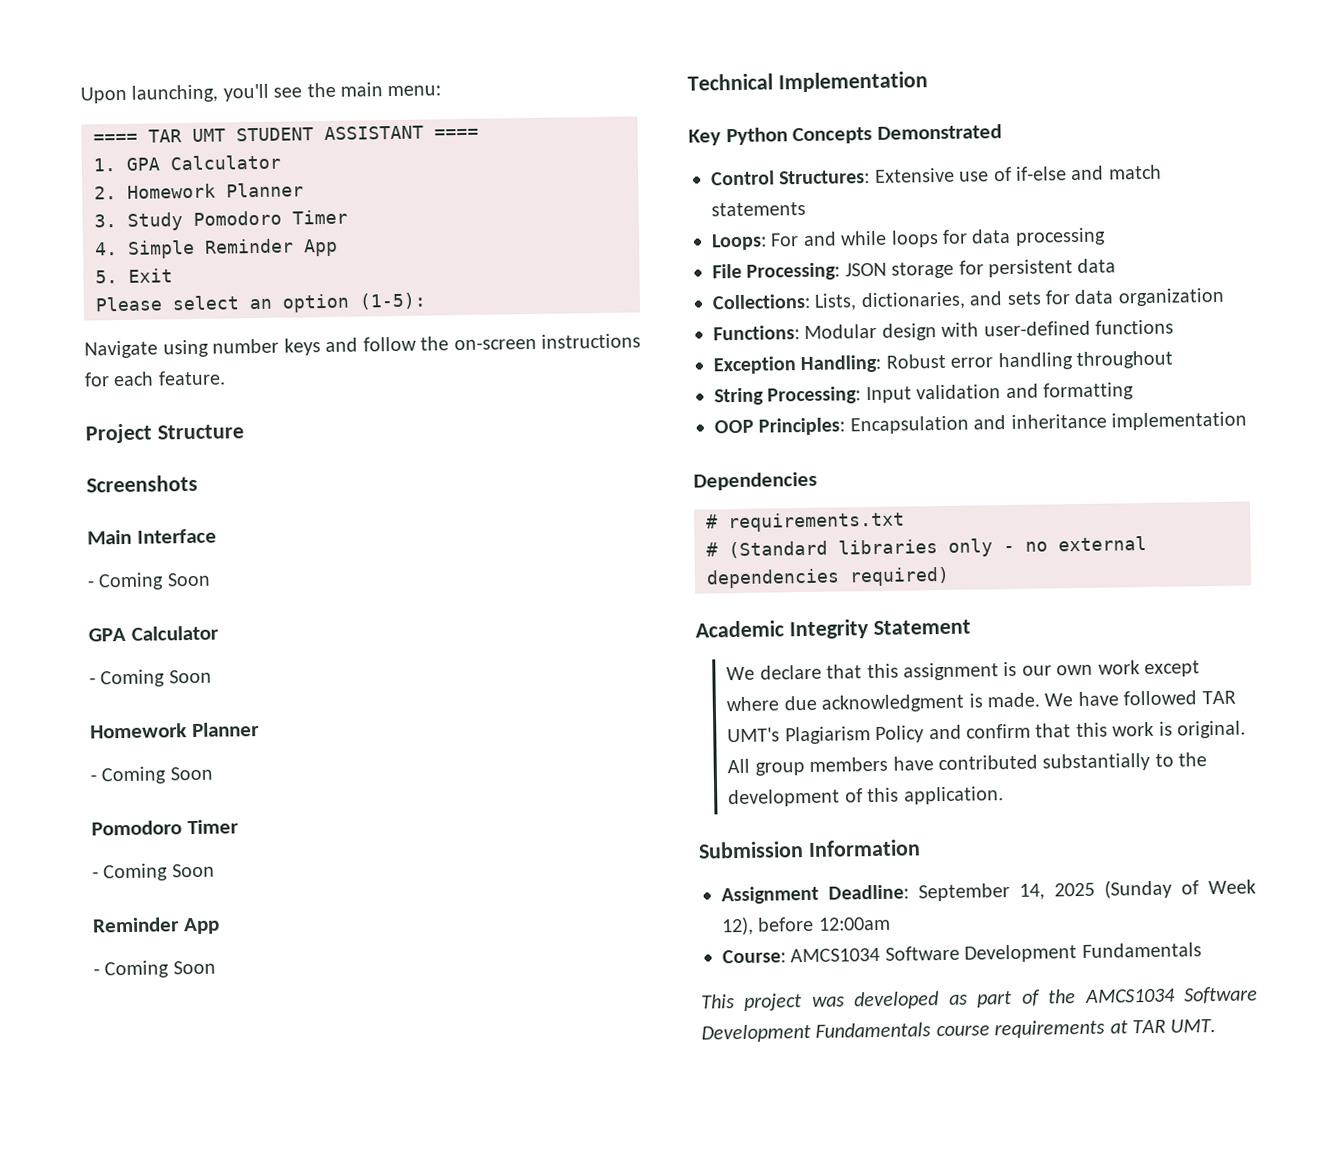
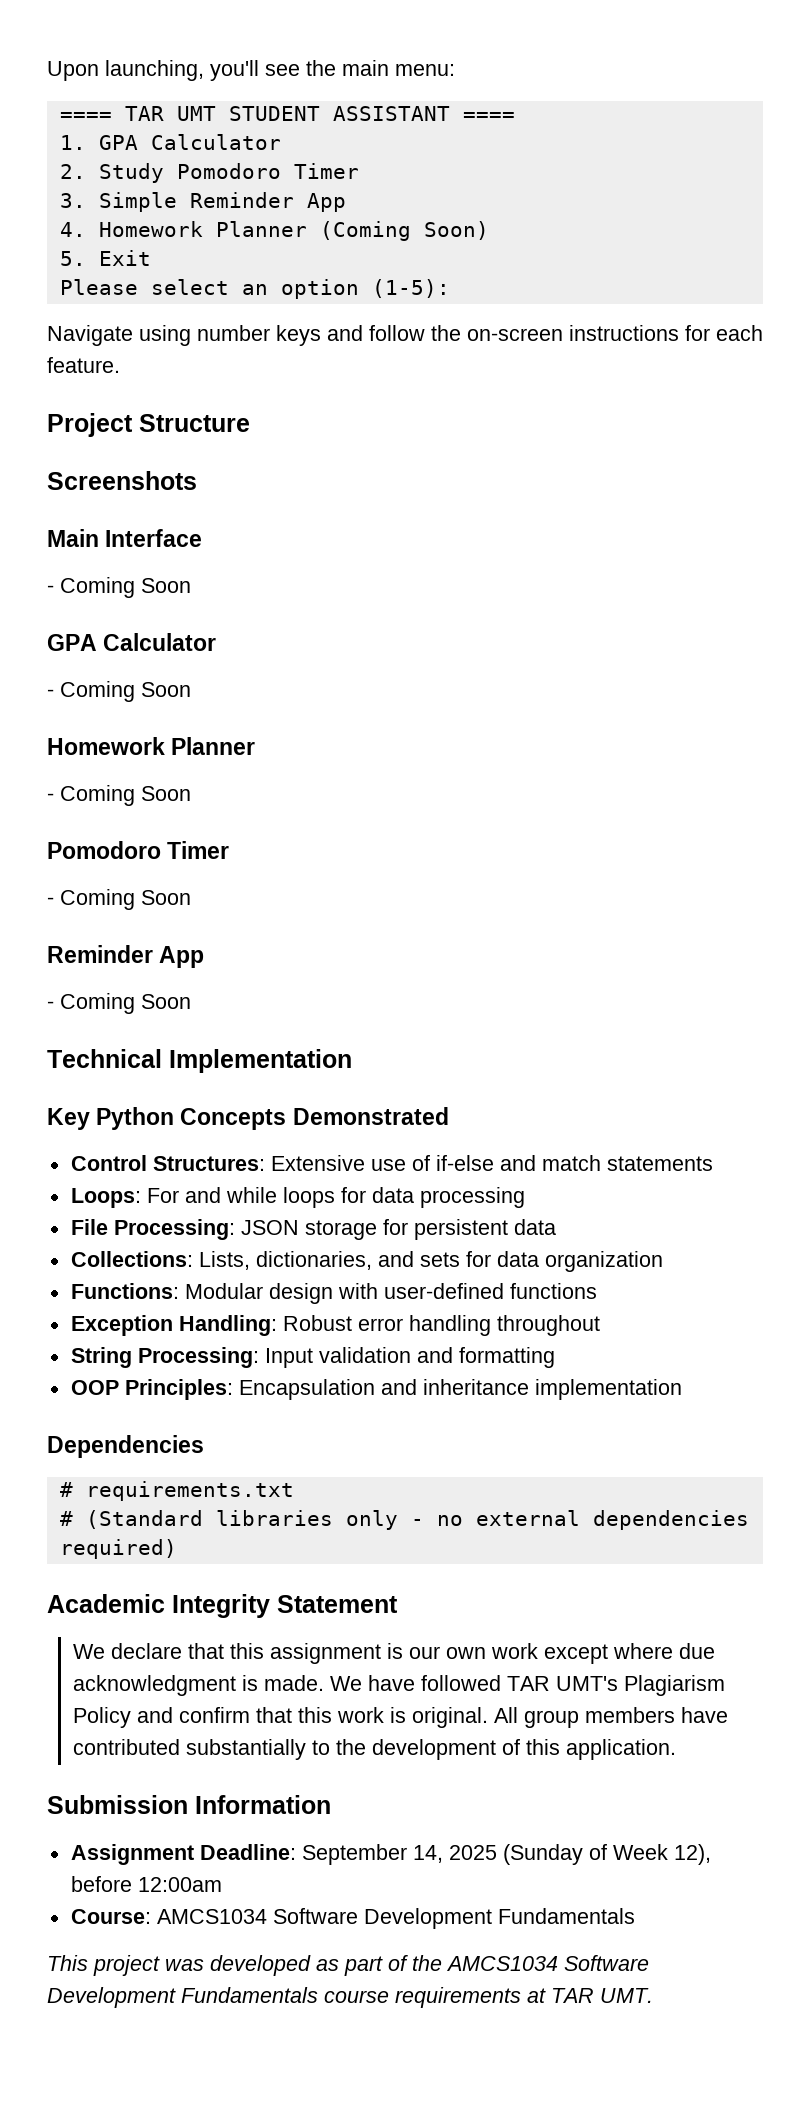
- 2. Homework Planner
- 3. Study Pomodoro Timer
+ 2. Study Pomodoro Timer
- 4. Simple Reminder App
+ 3. Simple Reminder App
+ 4. Homework Planner (Coming Soon)

